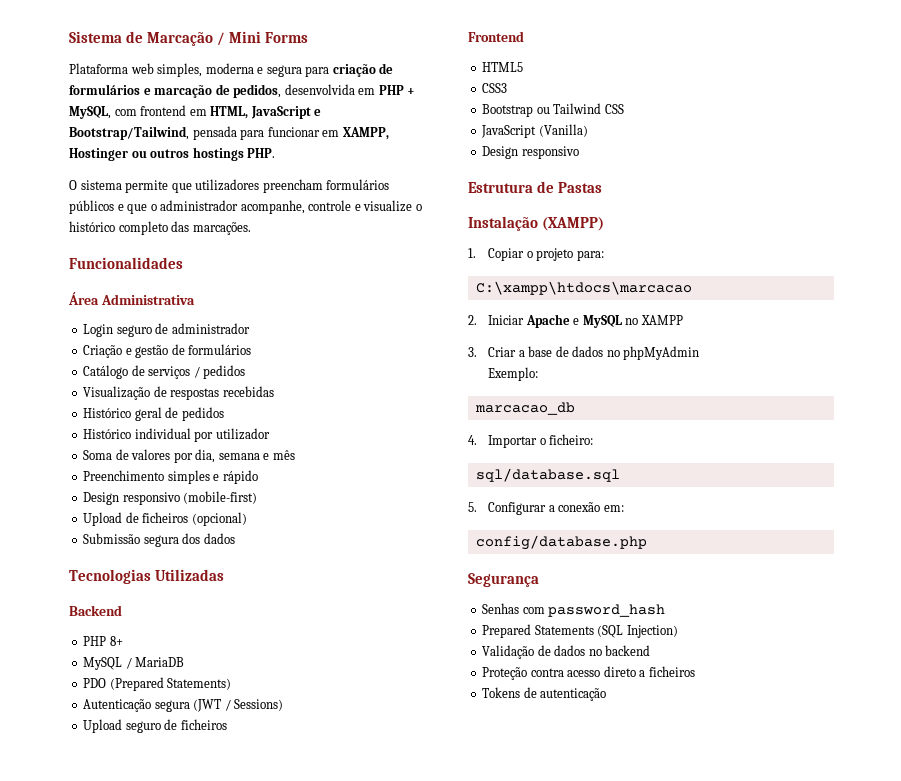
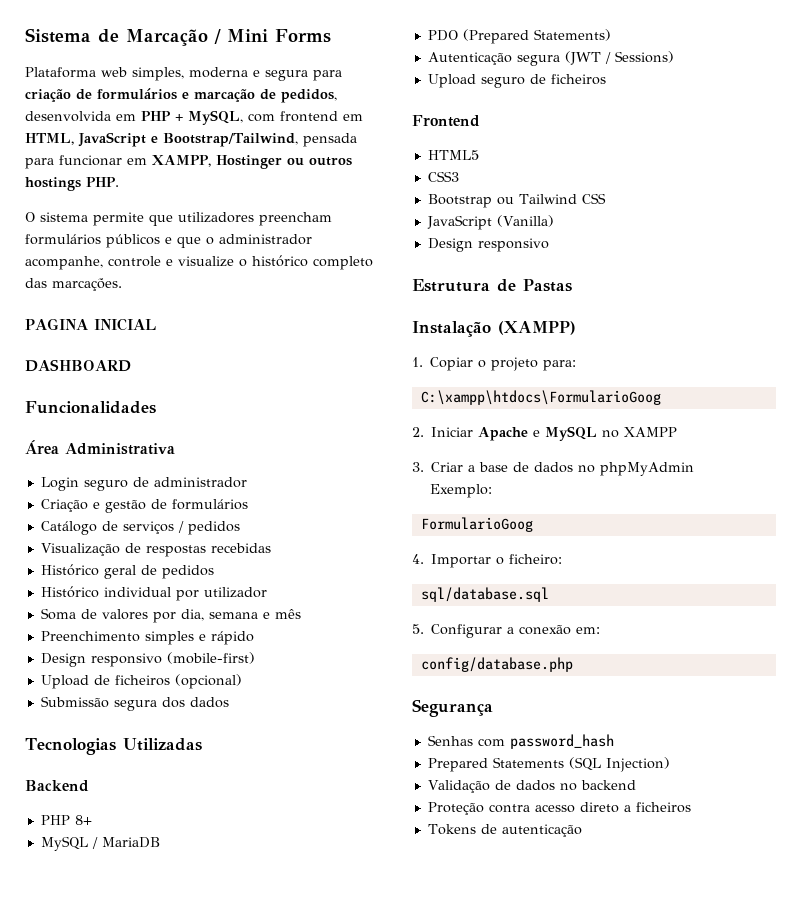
+ PAGINA INICIAL
+ DASHBOARD
- C:\xampp\htdocs\marcacao
+ C:\xampp\htdocs\FormularioGoog
- marcacao_db
+ FormularioGoog

